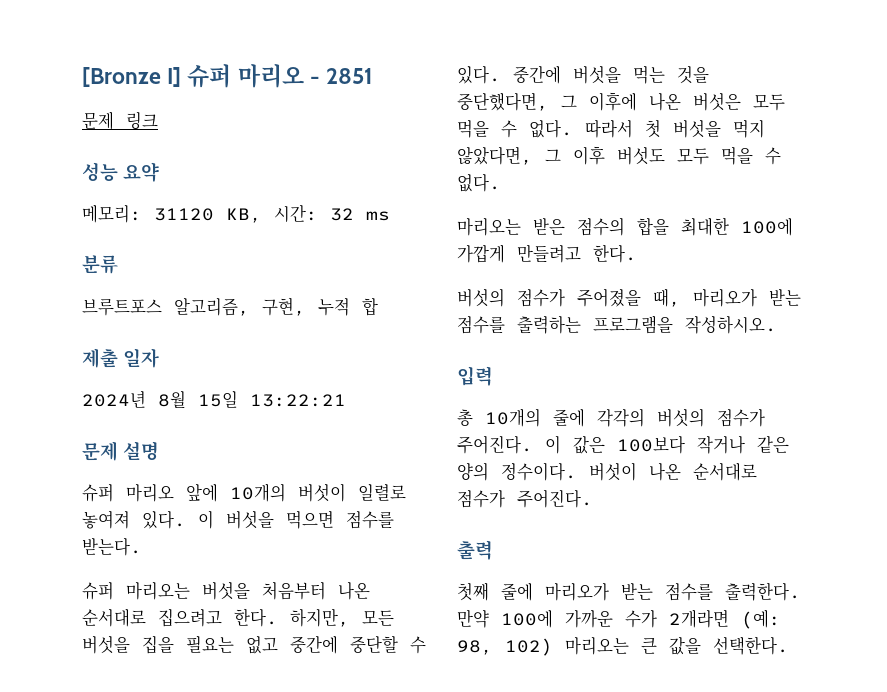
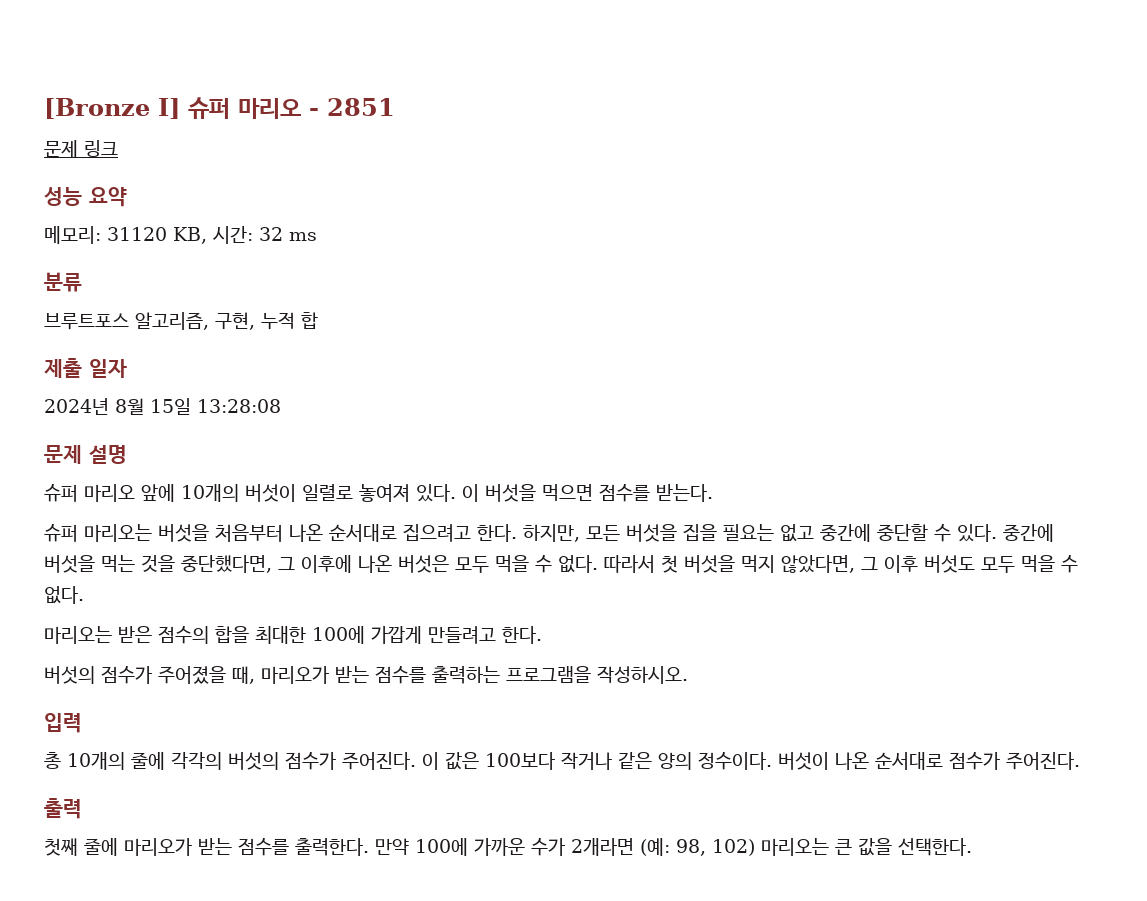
- 2024년 8월 15일 13:22:21
+ 2024년 8월 15일 13:28:08

